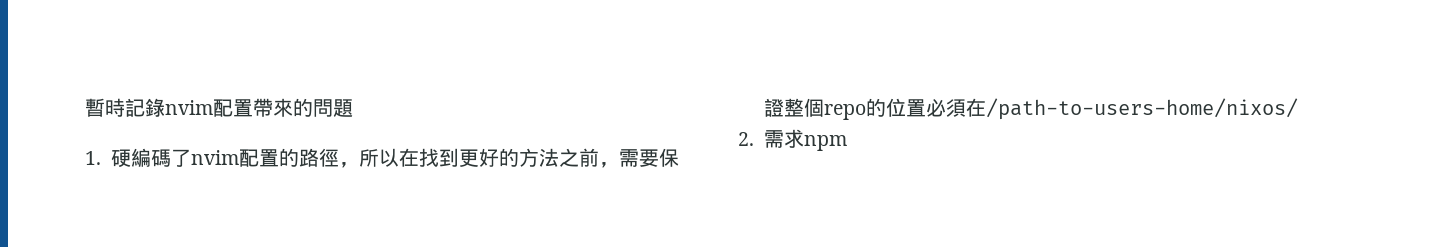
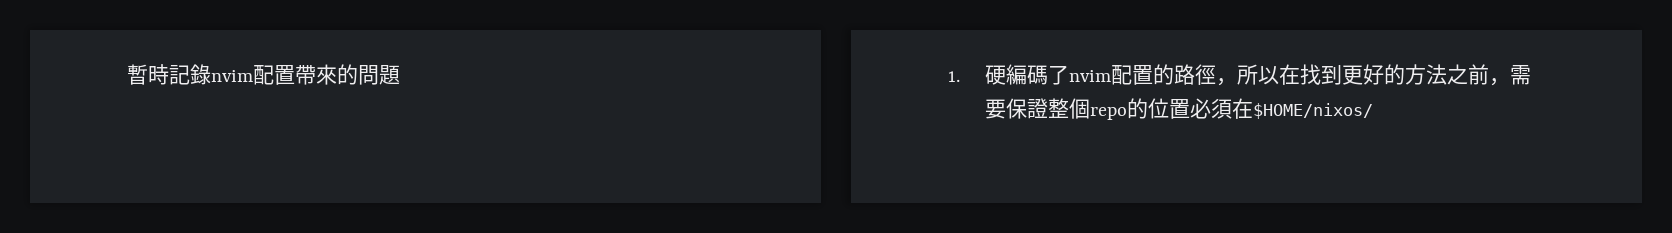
- 1.硬編碼了nvim配置的路徑，所以在找到更好的方法之前，需要保證整個repo的位置必須在/path-to-users-home/nixos/
- 2.需求npm
+ 1.硬編碼了nvim配置的路徑，所以在找到更好的方法之前，需要保證整個repo的位置必須在$HOME/nixos/

